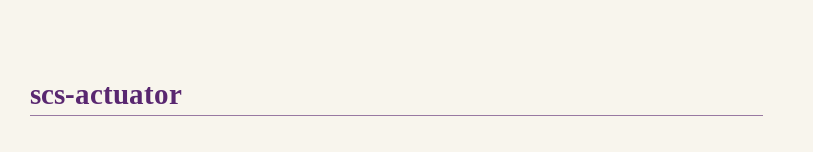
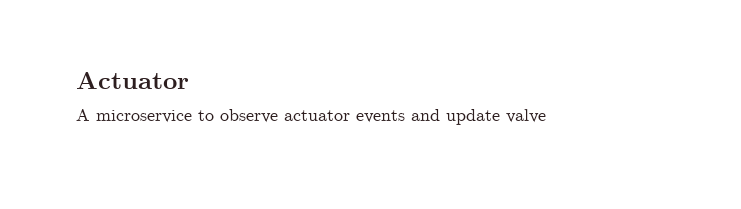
- scs-actuator
+ Actuator
+ A microservice to observe actuator events and update valve

